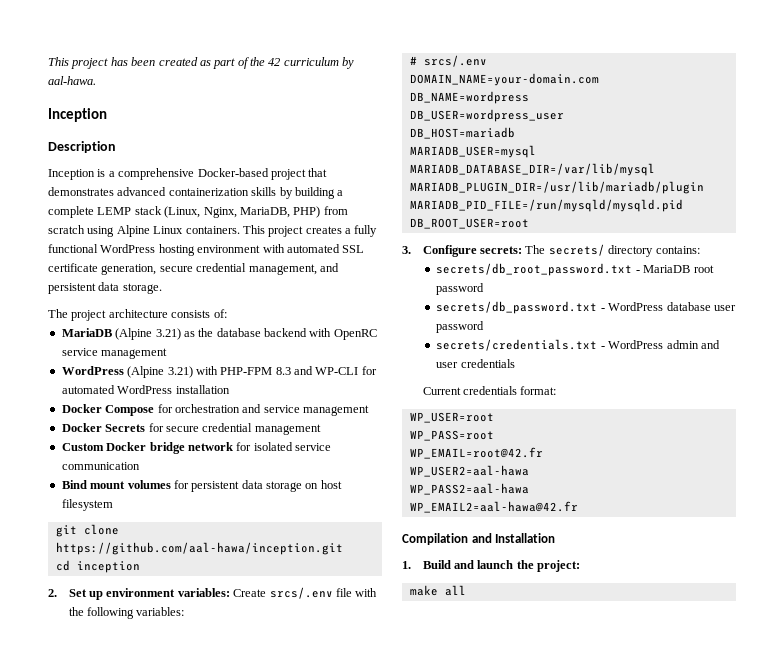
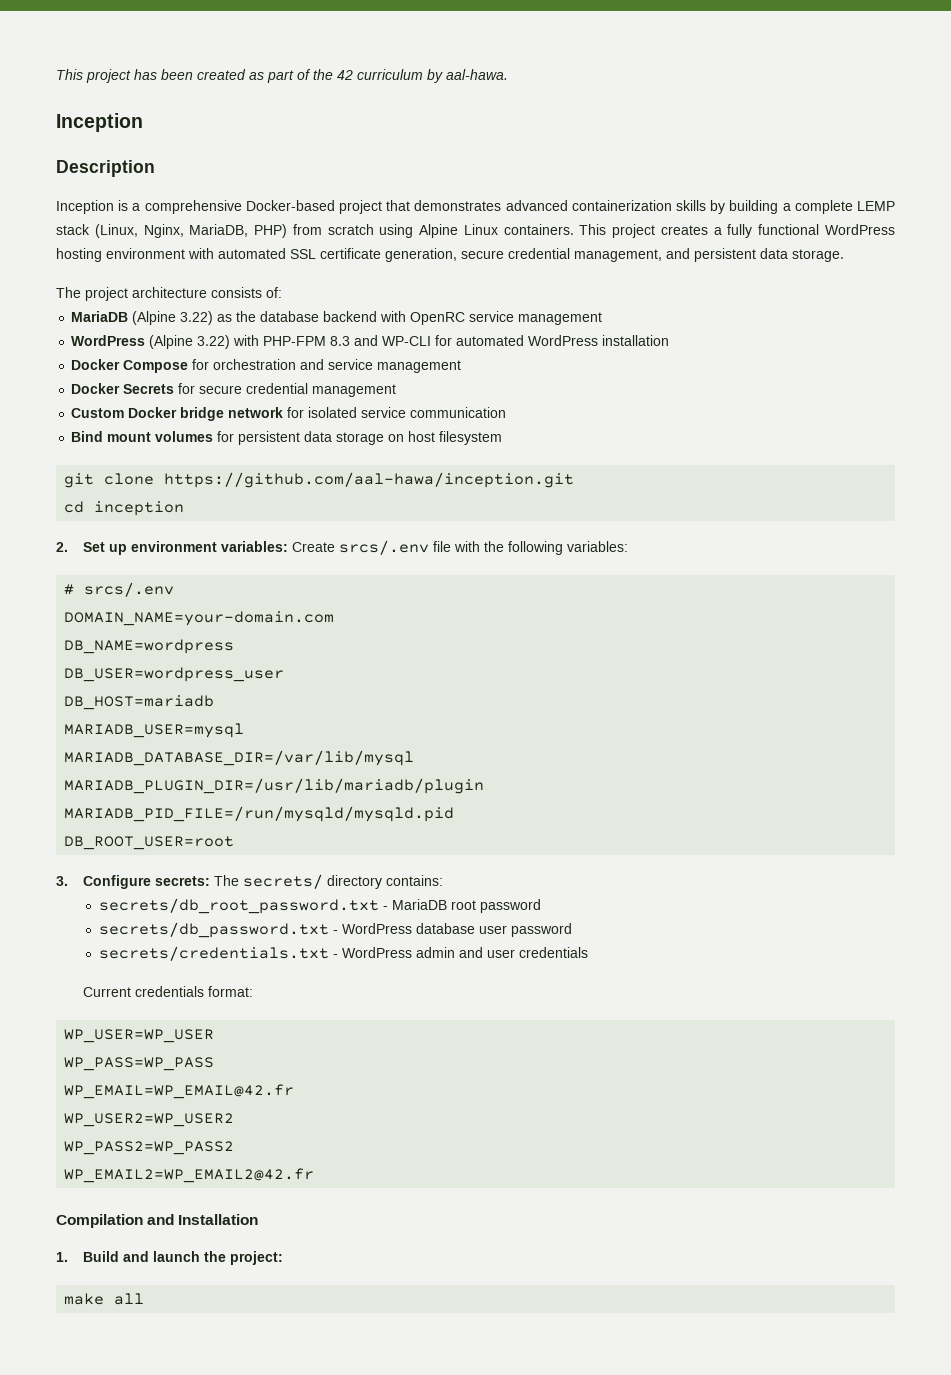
- MariaDB (Alpine 3.21) as the database backend with OpenRC service management
+ MariaDB (Alpine 3.22) as the database backend with OpenRC service management
- WordPress (Alpine 3.21) with PHP-FPM 8.3 and WP-CLI for automated WordPress installation
+ WordPress (Alpine 3.22) with PHP-FPM 8.3 and WP-CLI for automated WordPress installation
- WP_USER=root
- WP_PASS=root
- WP_EMAIL=root@42.fr
- WP_USER2=aal-hawa
- WP_PASS2=aal-hawa
- WP_EMAIL2=aal-hawa@42.fr
+ WP_USER=WP_USER
+ WP_PASS=WP_PASS
+ WP_EMAIL=WP_EMAIL@42.fr
+ WP_USER2=WP_USER2
+ WP_PASS2=WP_PASS2
+ WP_EMAIL2=WP_EMAIL2@42.fr

